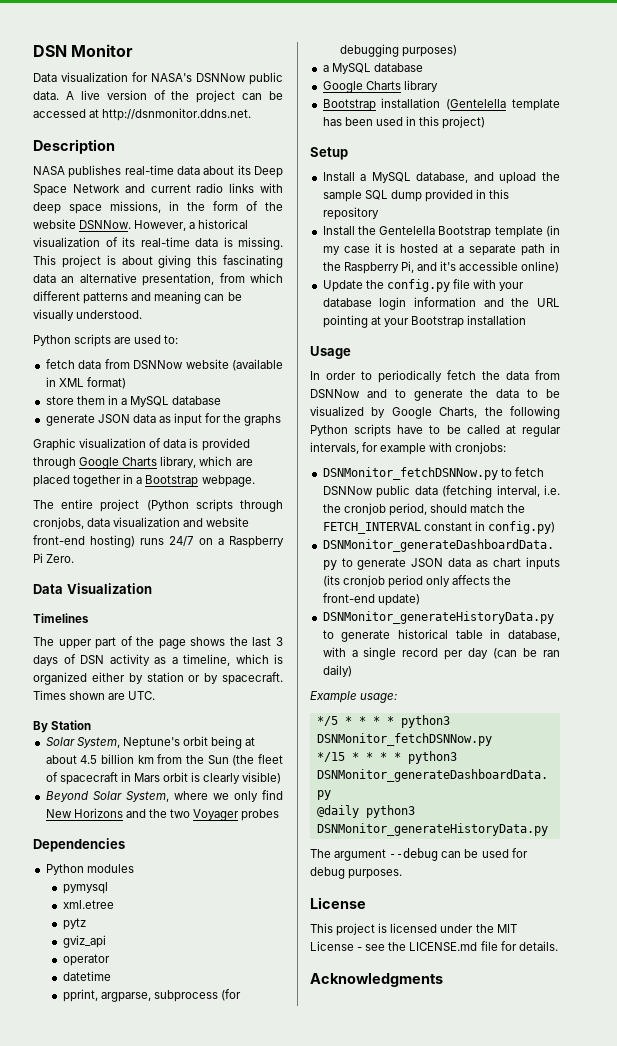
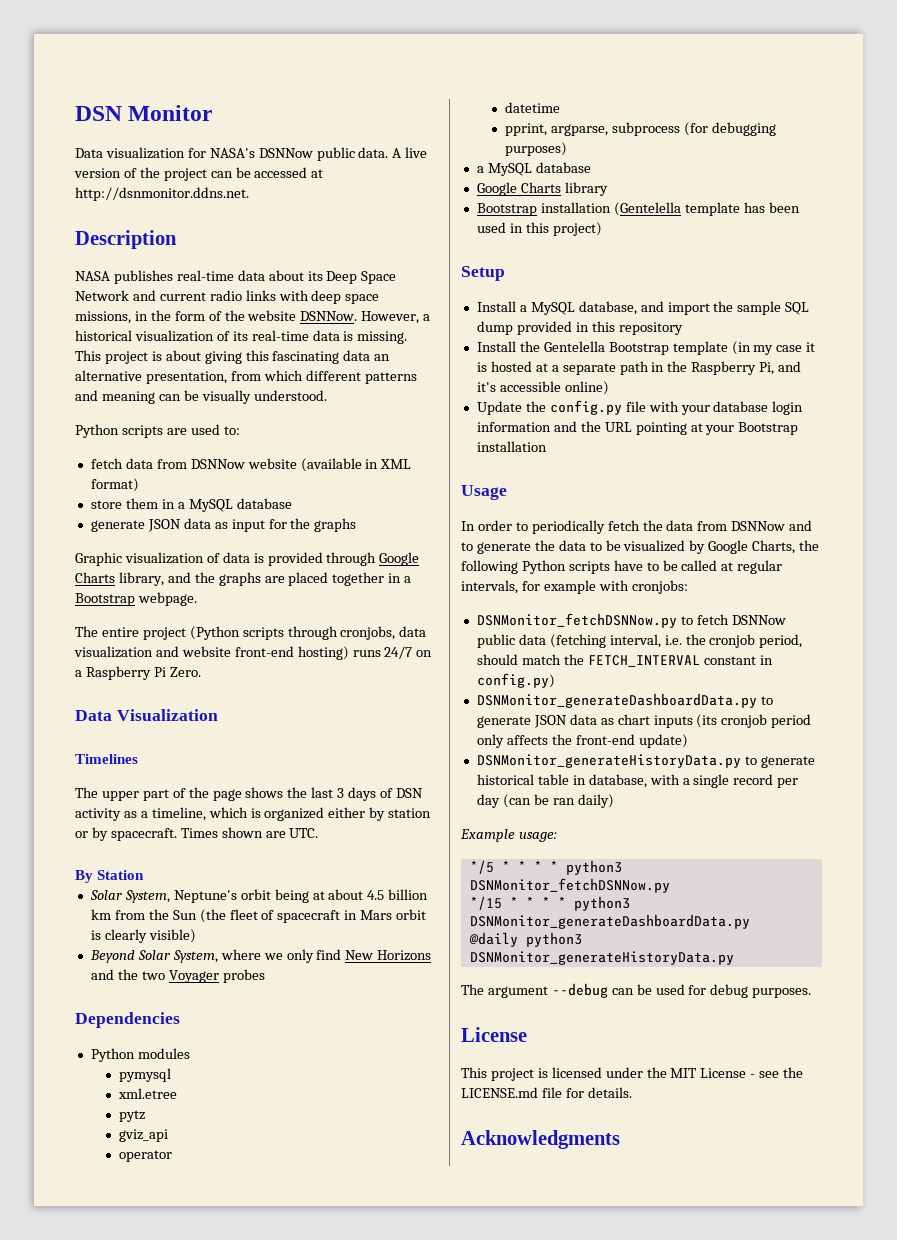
- Graphic visualization of data is provided through Google Charts library, which are placed together in a Bootstrap webpage.
+ Graphic visualization of data is provided through Google Charts library, and the graphs are placed together in a Bootstrap webpage.
- Install a MySQL database, and upload the sample SQL dump provided in this repository
+ Install a MySQL database, and import the sample SQL dump provided in this repository

